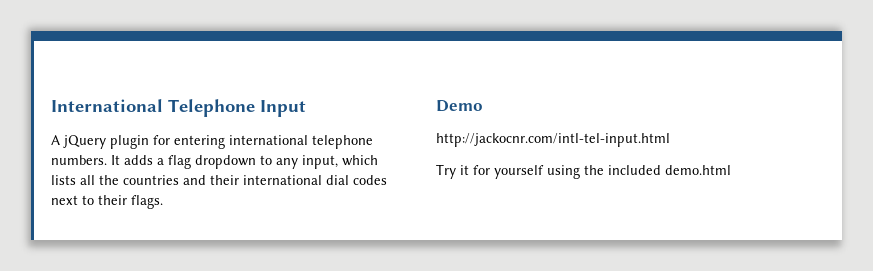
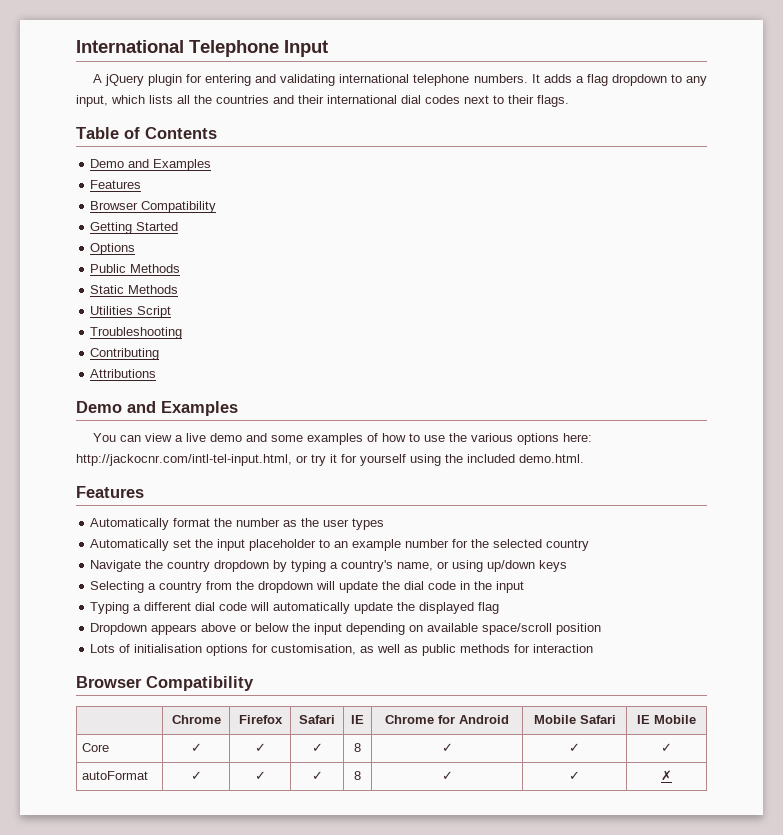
- A jQuery plugin for entering international telephone numbers.
+ A jQuery plugin for entering and validating international telephone numbers.
- Demo
- http://jackocnr.com/intl-tel-input.html
- Try it for yourself using the included demo.html
+ Table of Contents
+ Demo and Examples
+ Features
+ Browser Compatibility
+ Getting Started
+ Options
+ Public Methods
+ Static Methods
+ Utilities Script
+ Troubleshooting
+ Contributing
+ Attributions
+ Demo and Examples
+ You can view a live demo and some examples of how to use the various options here: http://jackocnr.com/intl-tel-input.html, or try it for yourself using the included demo.html.
+ Features
+ Automatically format the number as the user types
+ Automatically set the input placeholder to an example number for the selected country
+ Navigate the country dropdown by typing a country's name, or using up/down keys
+ Selecting a country from the dropdown will update the dial code in the input
+ Typing a different dial code will automatically update the displayed flag
+ Dropdown appears above or below the input depending on available space/scroll position
+ Lots of initialisation options for customisation, as well as public methods for interaction
+ Browser Compatibility
+ | Chrome | Firefox | Safari | IE | Chrome for Android | Mobile Safari | IE Mobile
+ Core | ✓ | ✓ | ✓ | 8 | ✓ | ✓ | ✓
+ autoFormat | ✓ | ✓ | ✓ | 8 | ✓ | ✓ | ✗

